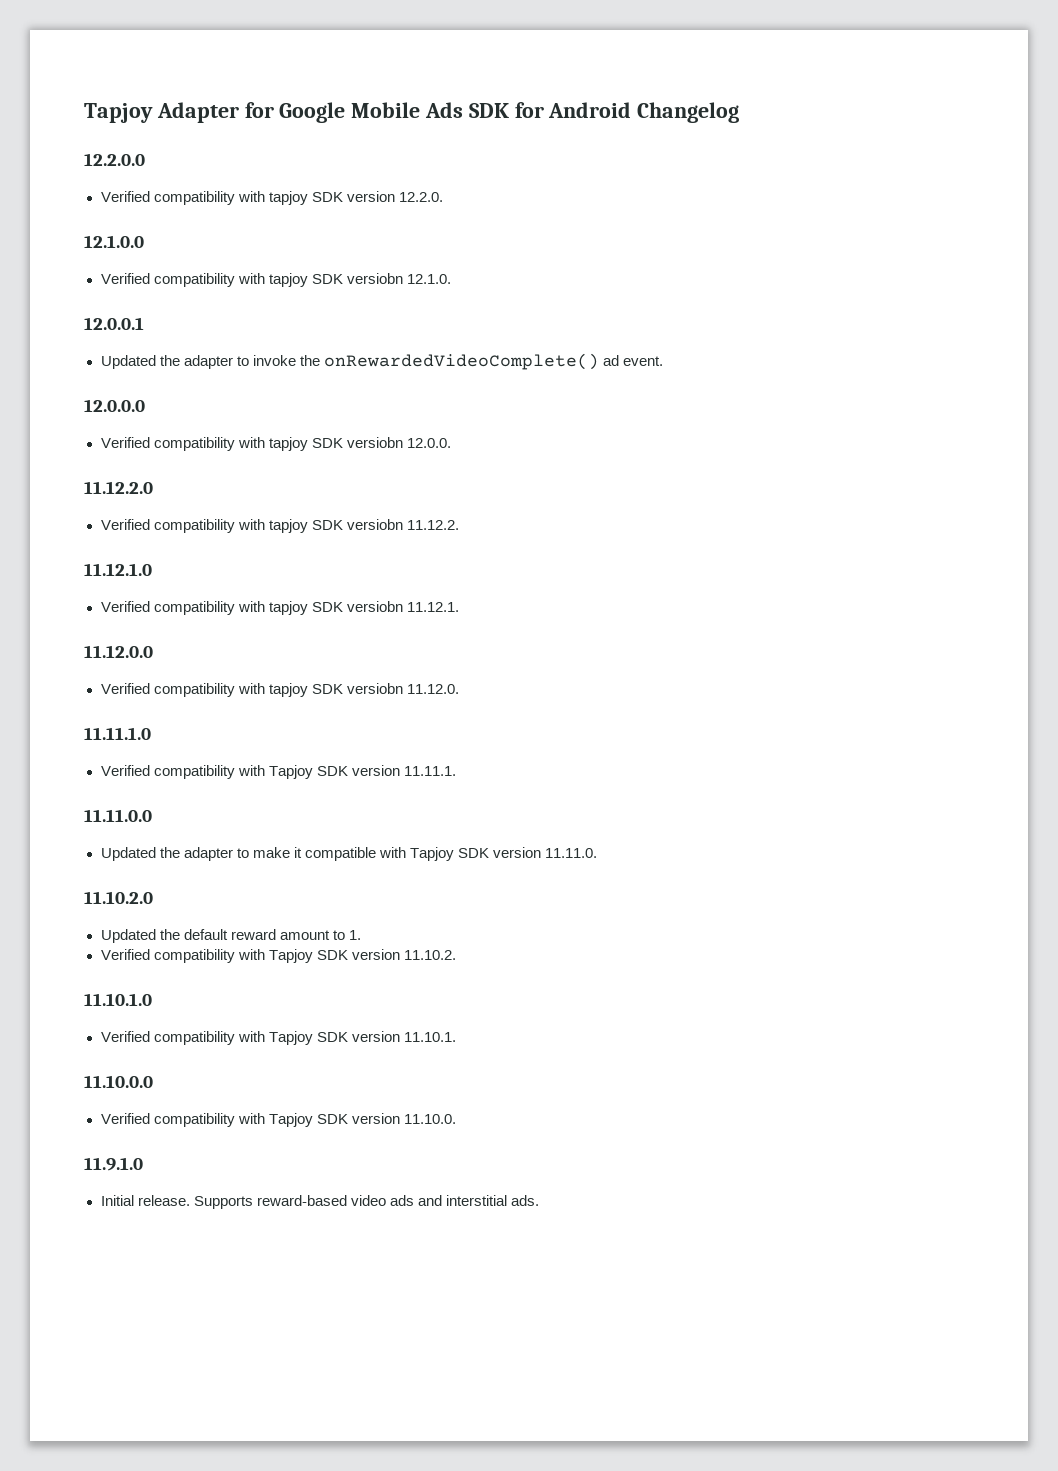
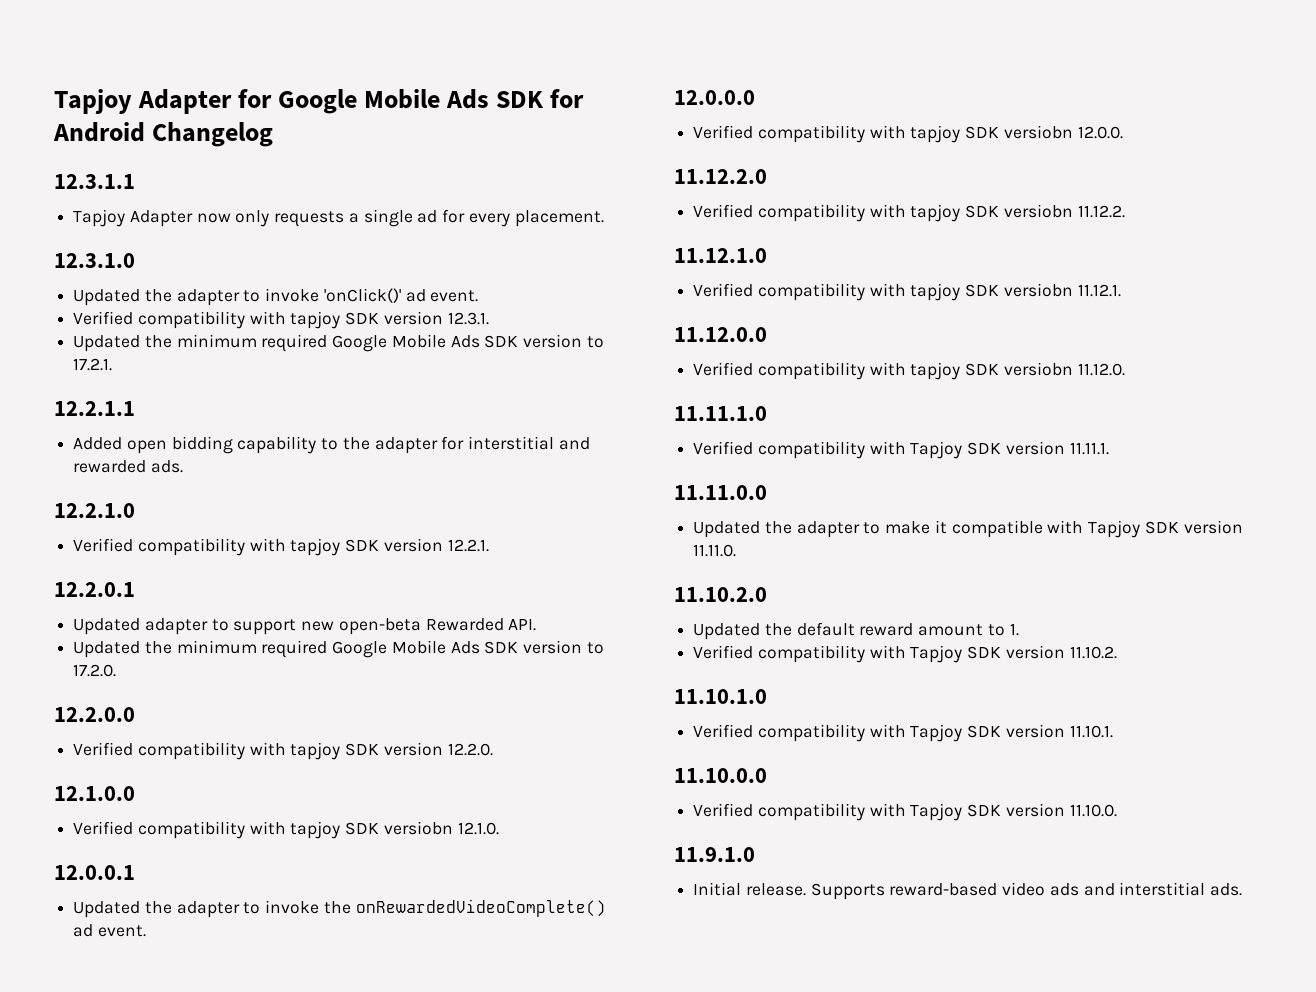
+ 12.3.1.1
+ Tapjoy Adapter now only requests a single ad for every placement.
+ 12.3.1.0
+ Updated the adapter to invoke 'onClick()' ad event.
+ Verified compatibility with tapjoy SDK version 12.3.1.
+ Updated the minimum required Google Mobile Ads SDK version to 17.2.1.
+ 12.2.1.1
+ Added open bidding capability to the adapter for interstitial and rewarded ads.
+ 12.2.1.0
+ Verified compatibility with tapjoy SDK version 12.2.1.
+ 12.2.0.1
+ Updated adapter to support new open-beta Rewarded API.
+ Updated the minimum required Google Mobile Ads SDK version to 17.2.0.

